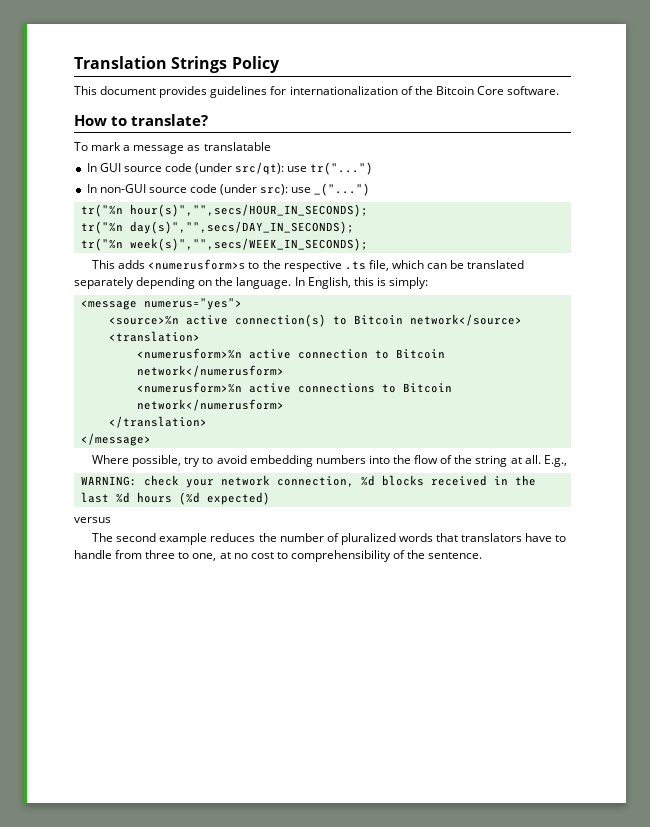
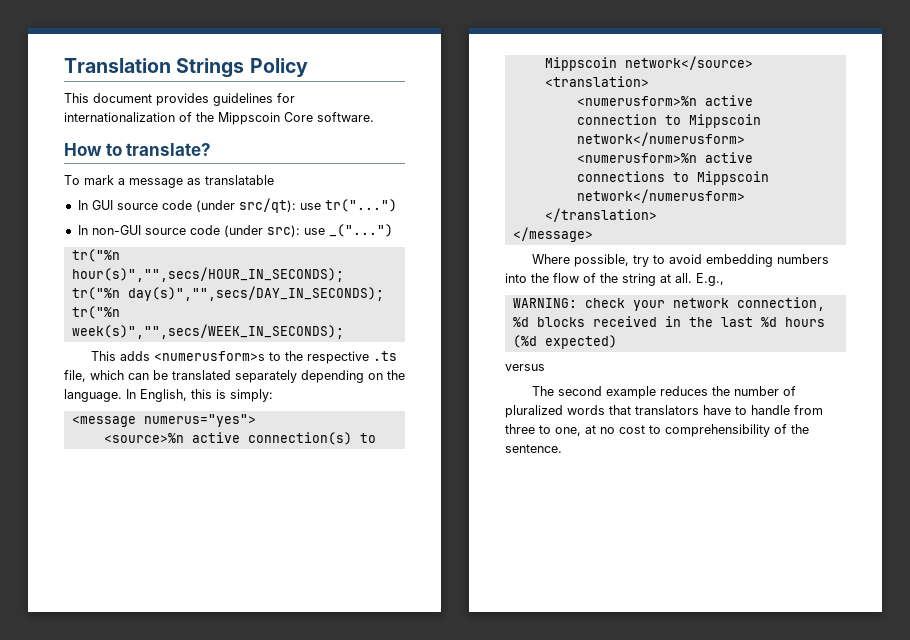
- This document provides guidelines for internationalization of the Bitcoin Core software.
+ This document provides guidelines for internationalization of the Mippscoin Core software.
- <source>%n active connection(s) to Bitcoin network</source>
+ <source>%n active connection(s) to Mippscoin network</source>
- <numerusform>%n active connection to Bitcoin network</numerusform>
+ <numerusform>%n active connection to Mippscoin network</numerusform>
- <numerusform>%n active connections to Bitcoin network</numerusform>
+ <numerusform>%n active connections to Mippscoin network</numerusform>

